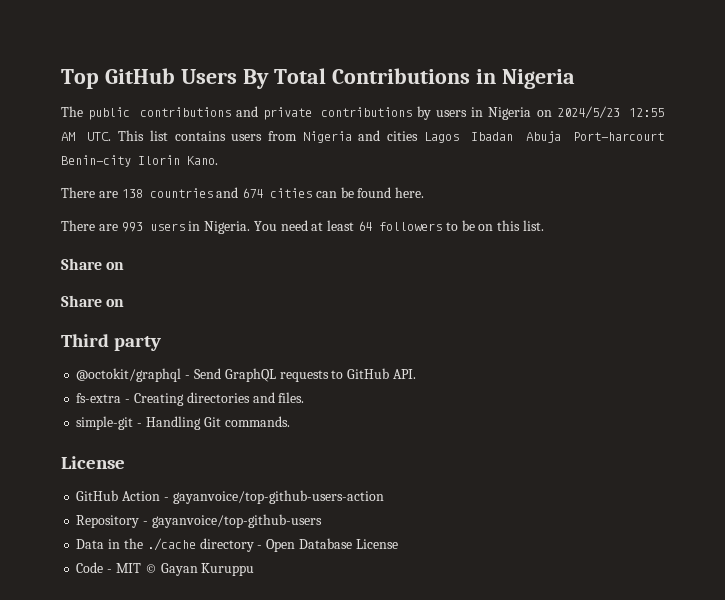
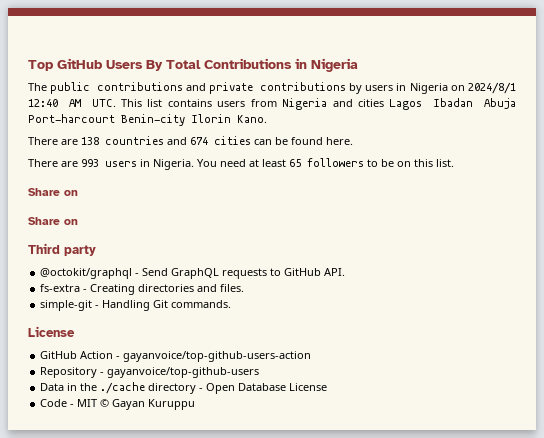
- The public contributions and private contributions by users in Nigeria on 2024/5/23 12:55 AM UTC. This list contains users from Nigeria and cities Lagos Ibadan Abuja Port-harcourt Benin-city Ilorin Kano.
+ The public contributions and private contributions by users in Nigeria on 2024/8/1 12:40 AM UTC. This list contains users from Nigeria and cities Lagos Ibadan Abuja Port-harcourt Benin-city Ilorin Kano.
- You need at least 64 followers to be on this list.
+ You need at least 65 followers to be on this list.

